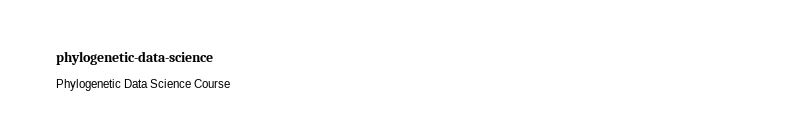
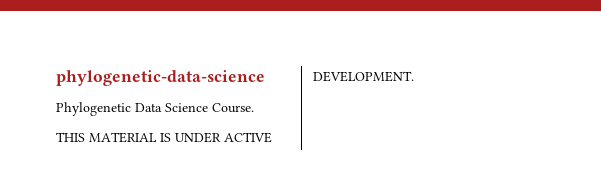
- Phylogenetic Data Science Course
+ Phylogenetic Data Science Course.
+ THIS MATERIAL IS UNDER ACTIVE DEVELOPMENT.

